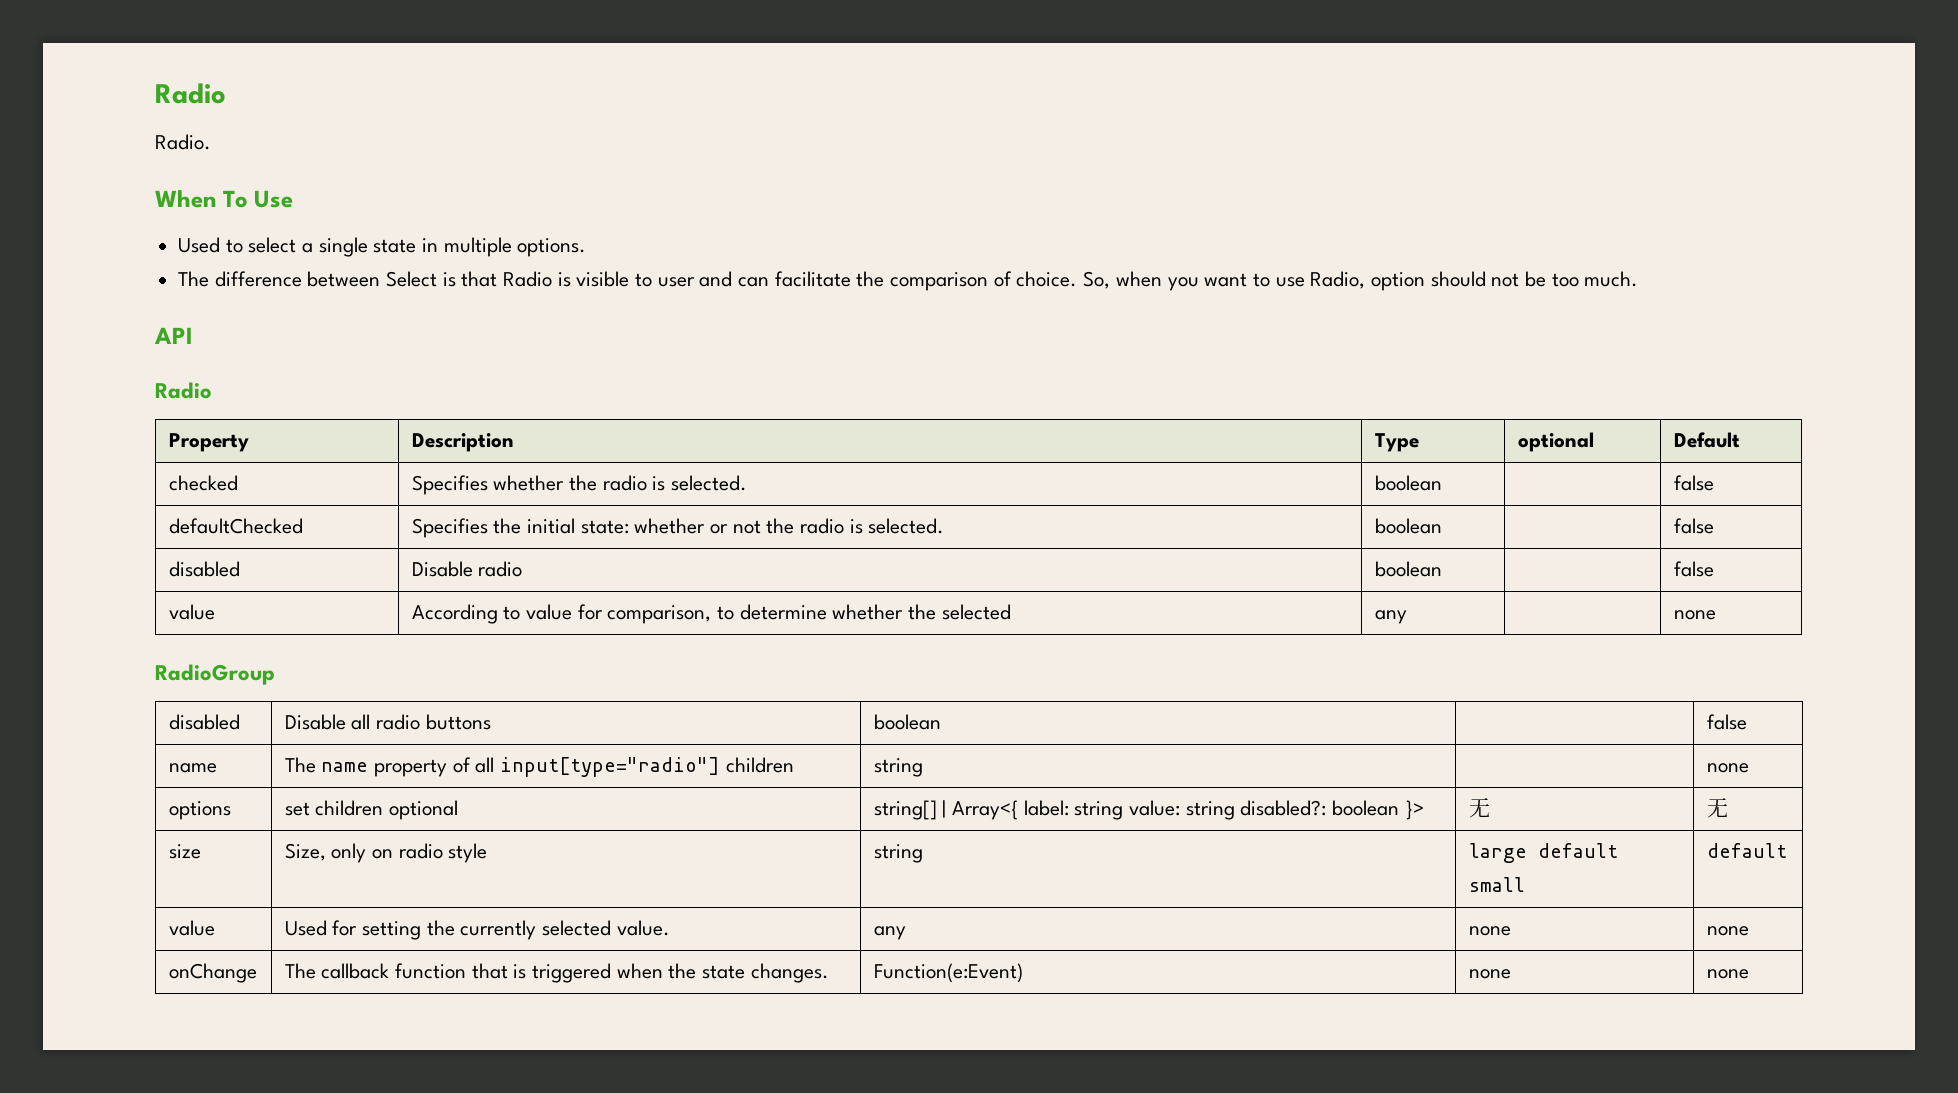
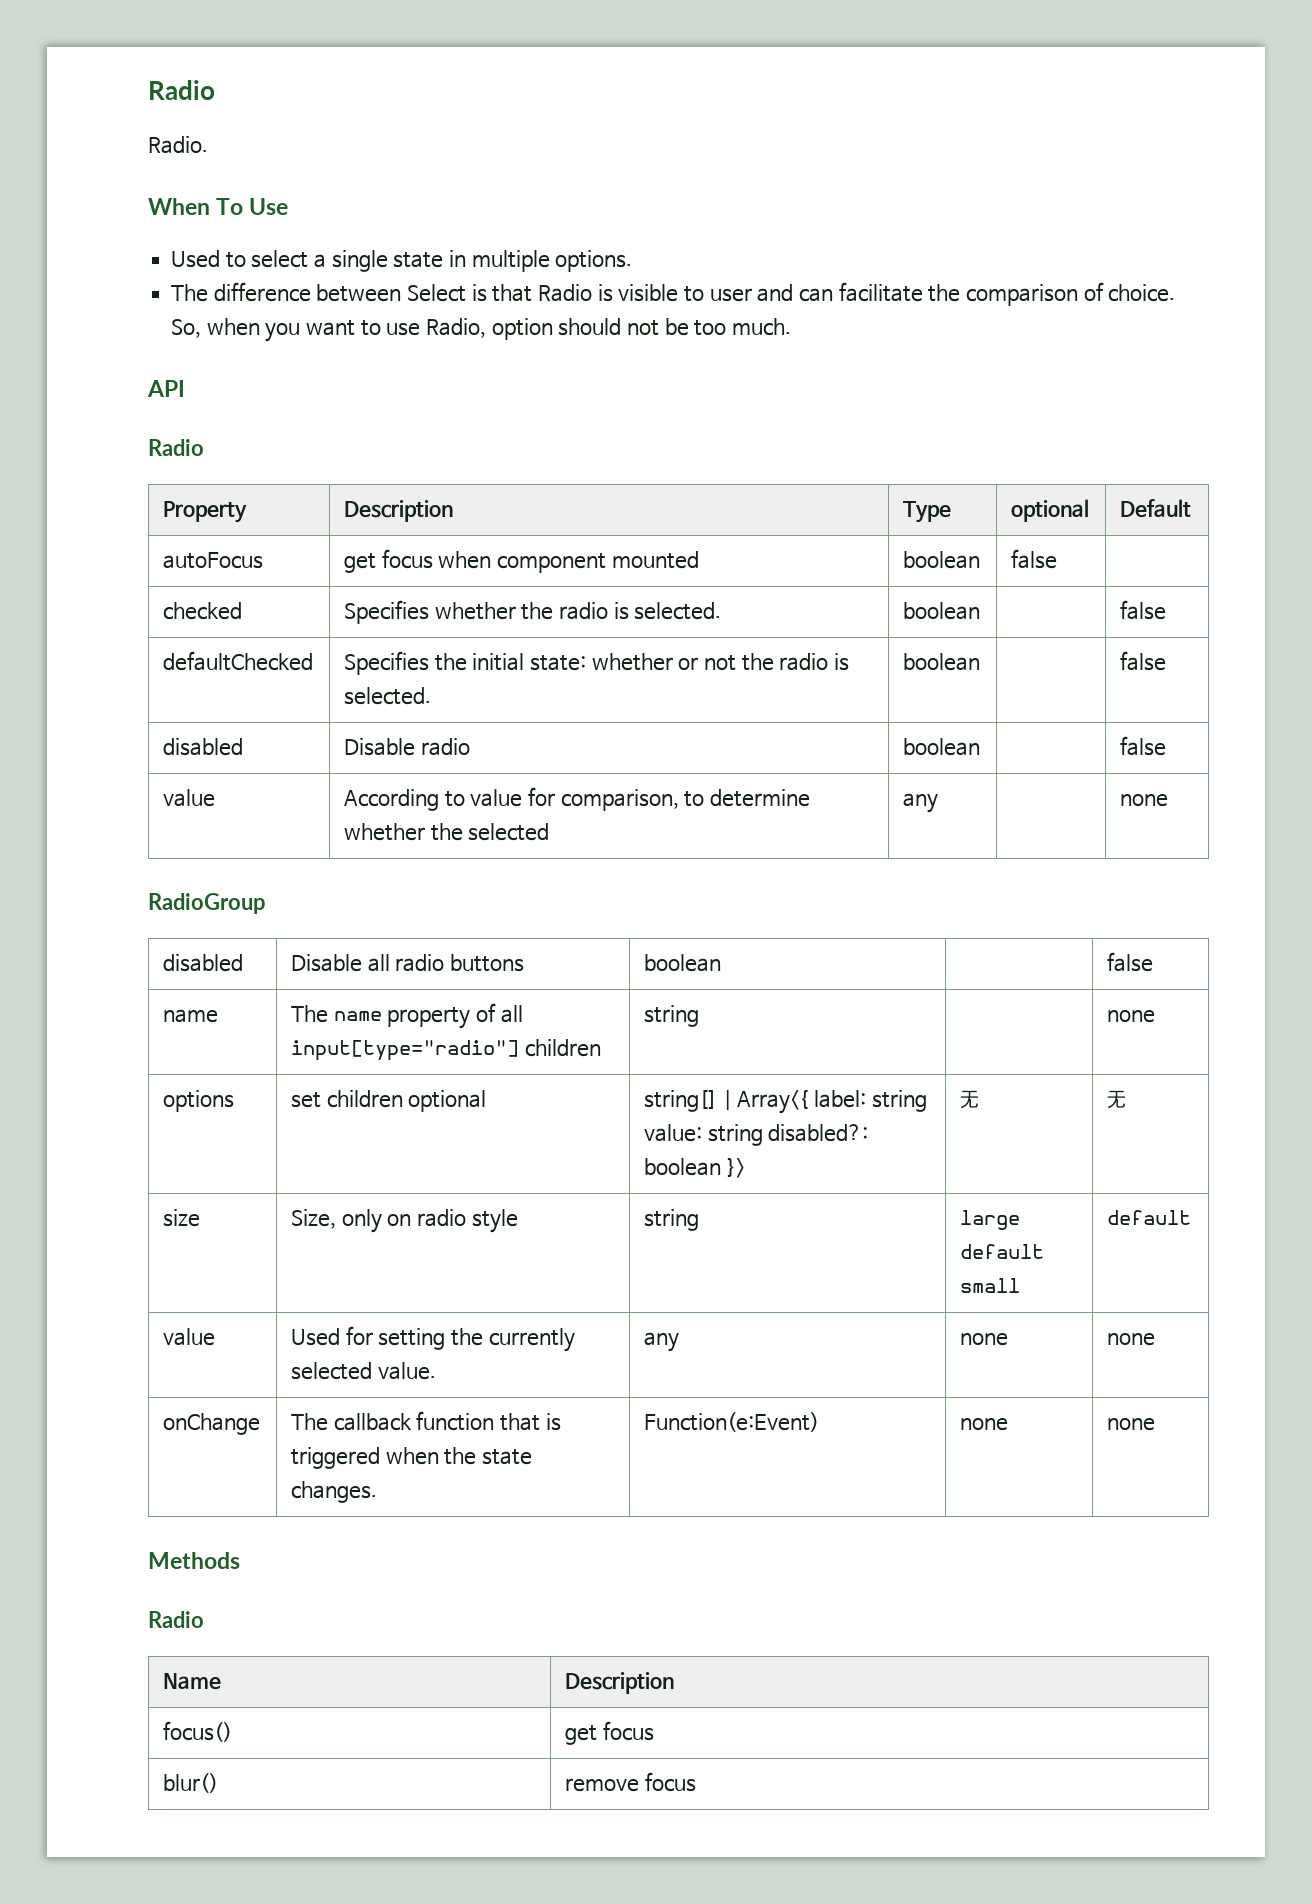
+ autoFocus | get focus when component mounted | boolean | false |
+ Methods
+ Radio
+ Name | Description
+ focus() | get focus
+ blur() | remove focus

